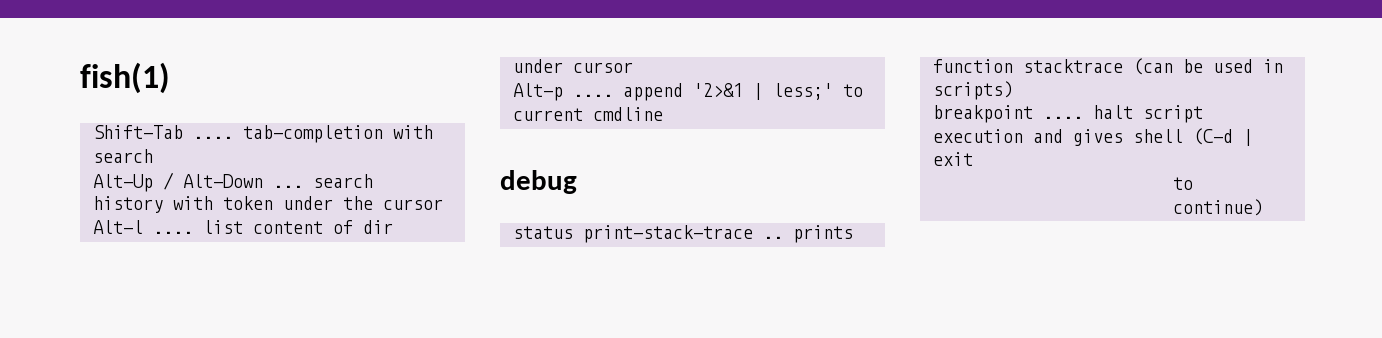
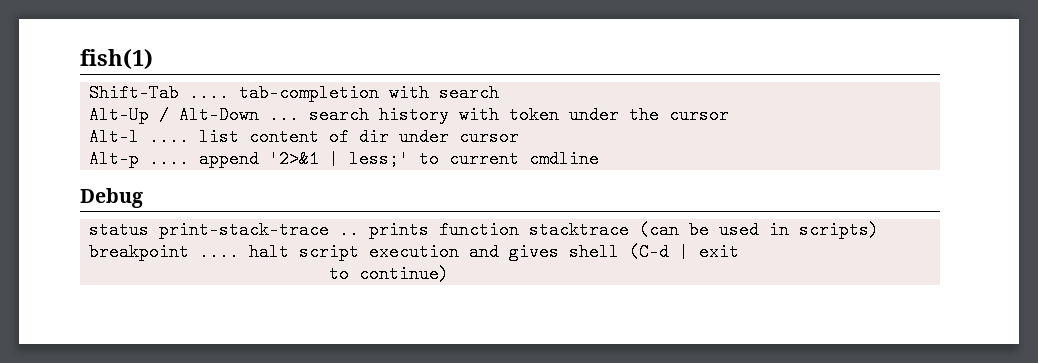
- debug
+ Debug

